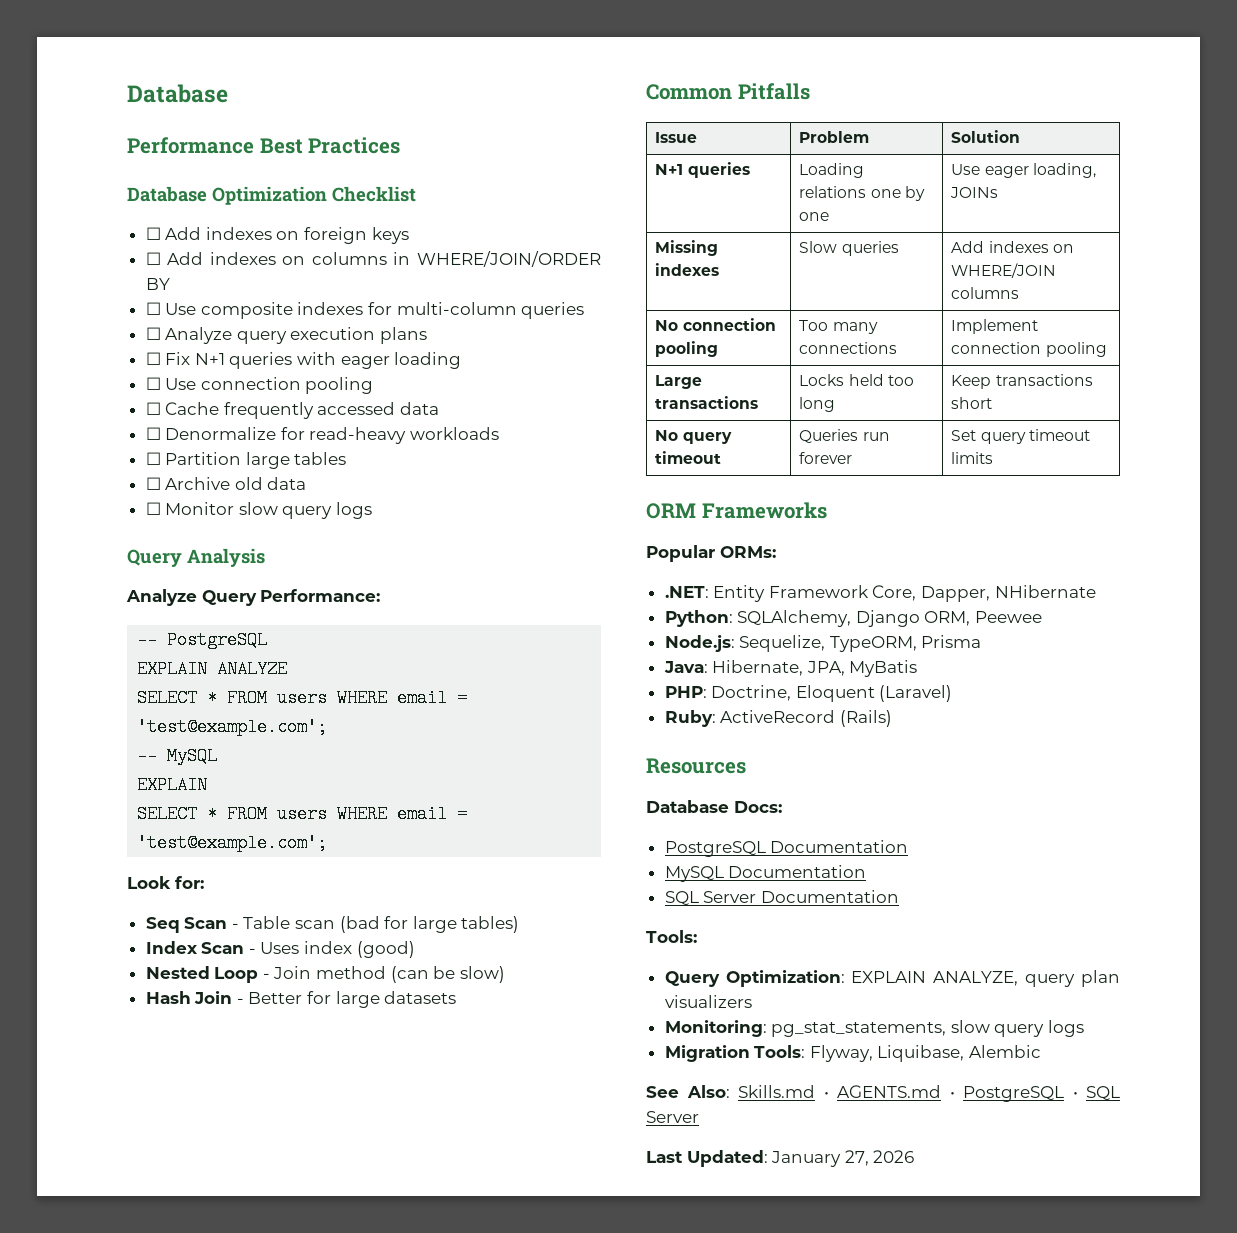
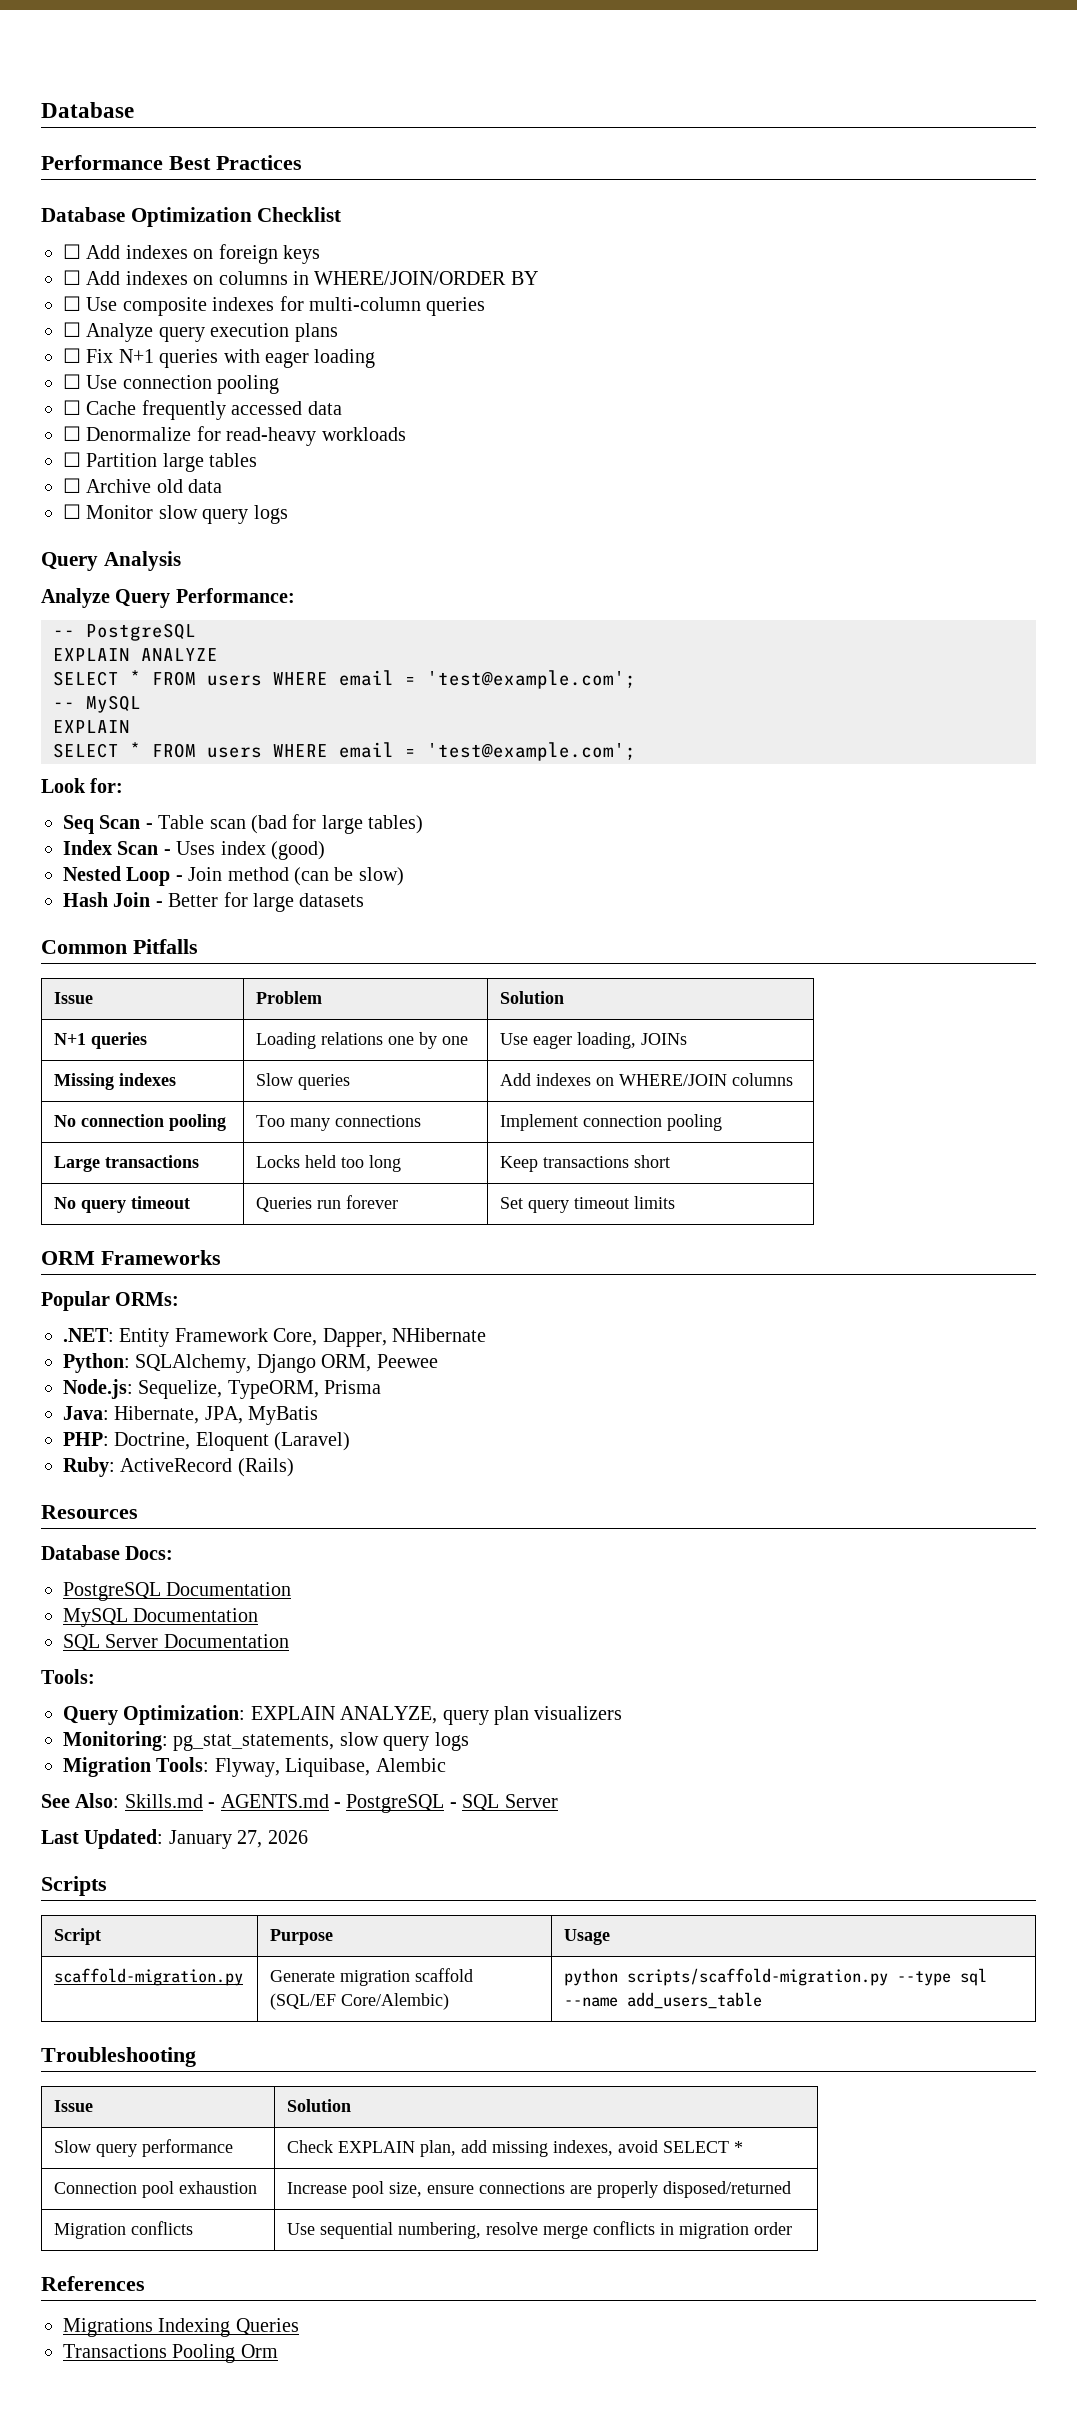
- See Also: Skills.md • AGENTS.md • PostgreSQL • SQL Server
+ See Also: Skills.md - AGENTS.md - PostgreSQL - SQL Server
+ Scripts
+ Script | Purpose | Usage
+ scaffold-migration.py | Generate migration scaffold (SQL/EF Core/Alembic) | python scripts/scaffold-migration.py --type sql --name add_users_table
+ Troubleshooting
+ Issue | Solution
+ Slow query performance | Check EXPLAIN plan, add missing indexes, avoid SELECT *
+ Connection pool exhaustion | Increase pool size, ensure connections are properly disposed/returned
+ Migration conflicts | Use sequential numbering, resolve merge conflicts in migration order
+ References
+ Migrations Indexing Queries
+ Transactions Pooling Orm

